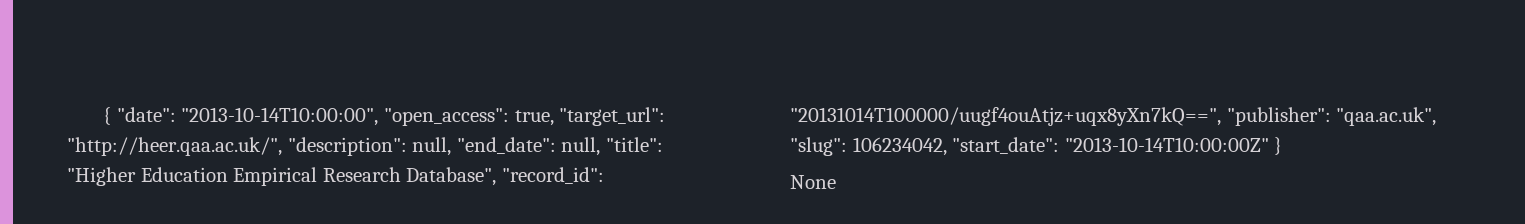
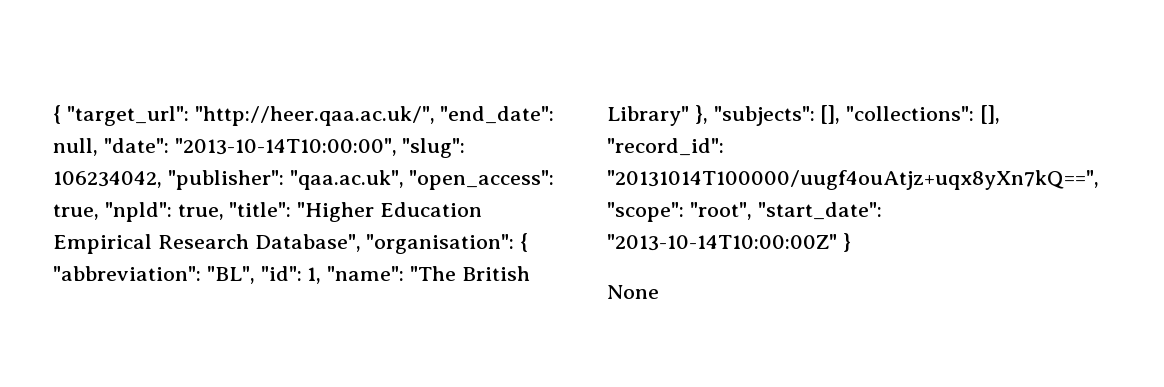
- { "date": "2013-10-14T10:00:00", "open_access": true, "target_url": "http://heer.qaa.ac.uk/", "description": null, "end_date": null, "title": "Higher Education Empirical Research Database", "record_id": "20131014T100000/uugf4ouAtjz+uqx8yXn7kQ==", "publisher": "qaa.ac.uk", "slug": 106234042, "start_date": "2013-10-14T10:00:00Z" }
+ { "target_url": "http://heer.qaa.ac.uk/", "end_date": null, "date": "2013-10-14T10:00:00", "slug": 106234042, "publisher": "qaa.ac.uk", "open_access": true, "npld": true, "title": "Higher Education Empirical Research Database", "organisation": { "abbreviation": "BL", "id": 1, "name": "The British Library" }, "subjects": [], "collections": [], "record_id": "20131014T100000/uugf4ouAtjz+uqx8yXn7kQ==", "scope": "root", "start_date": "2013-10-14T10:00:00Z" }

